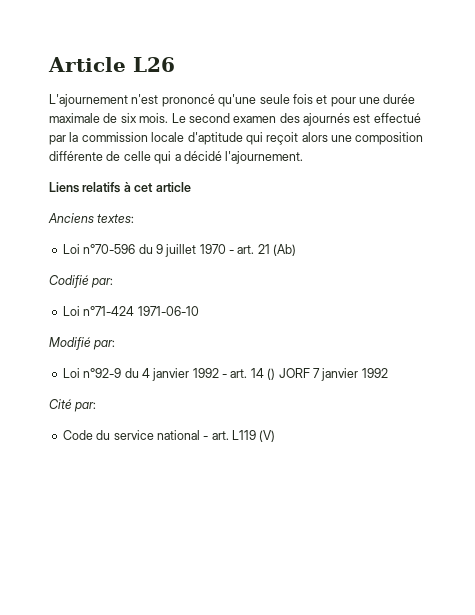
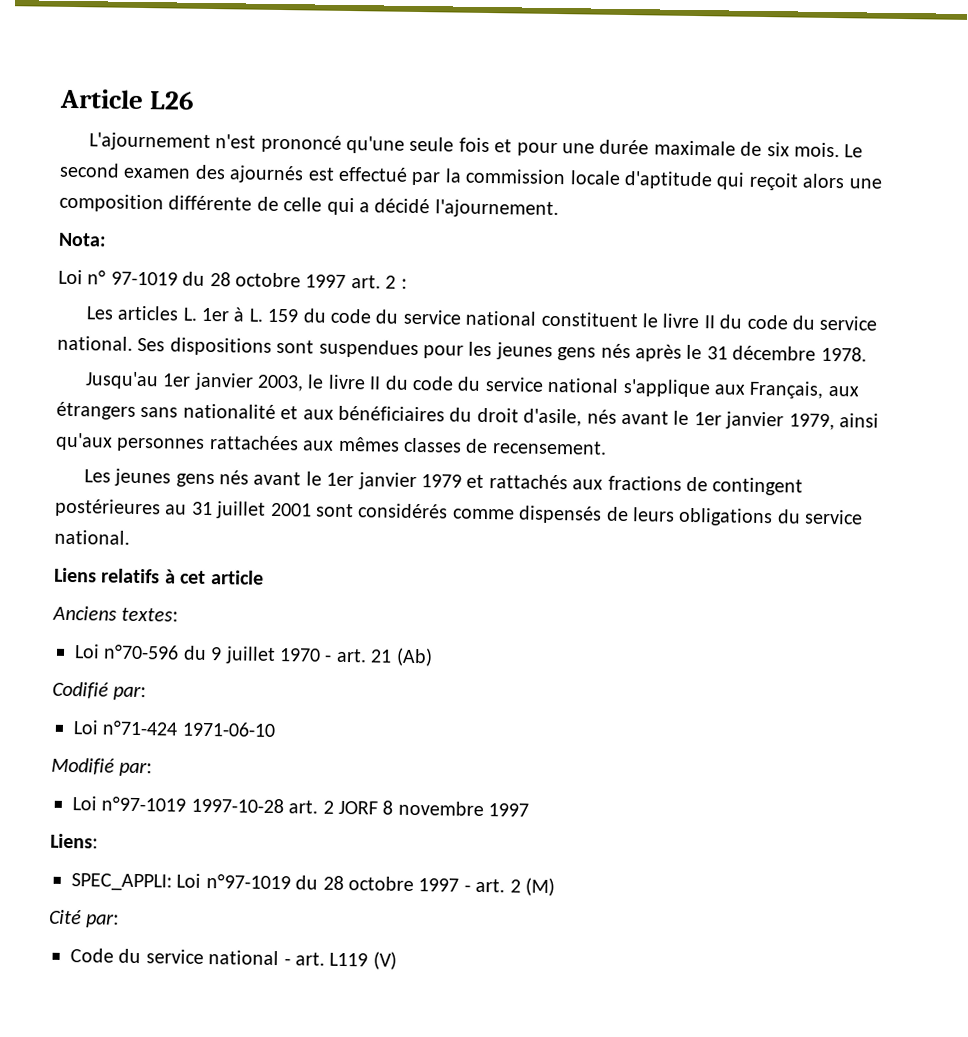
+ Nota:
+ Loi n° 97-1019 du 28 octobre 1997 art. 2 :
+ Les articles L. 1er à L. 159 du code du service national constituent le livre II du code du service national. Ses dispositions sont suspendues pour les jeunes gens nés après le 31 décembre 1978.
+ Jusqu'au 1er janvier 2003, le livre II du code du service national s'applique aux Français, aux étrangers sans nationalité et aux bénéficiaires du droit d'asile, nés avant le 1er janvier 1979, ainsi qu'aux personnes rattachées aux mêmes classes de recensement.
+ Les jeunes gens nés avant le 1er janvier 1979 et rattachés aux fractions de contingent postérieures au 31 juillet 2001 sont considérés comme dispensés de leurs obligations du service national.
- Loi n°92-9 du 4 janvier 1992 - art. 14 () JORF 7 janvier 1992
+ Loi n°97-1019 1997-10-28 art. 2 JORF 8 novembre 1997
+ Liens:
+ SPEC_APPLI: Loi n°97-1019 du 28 octobre 1997 - art. 2 (M)

